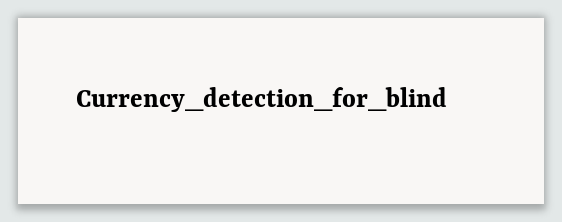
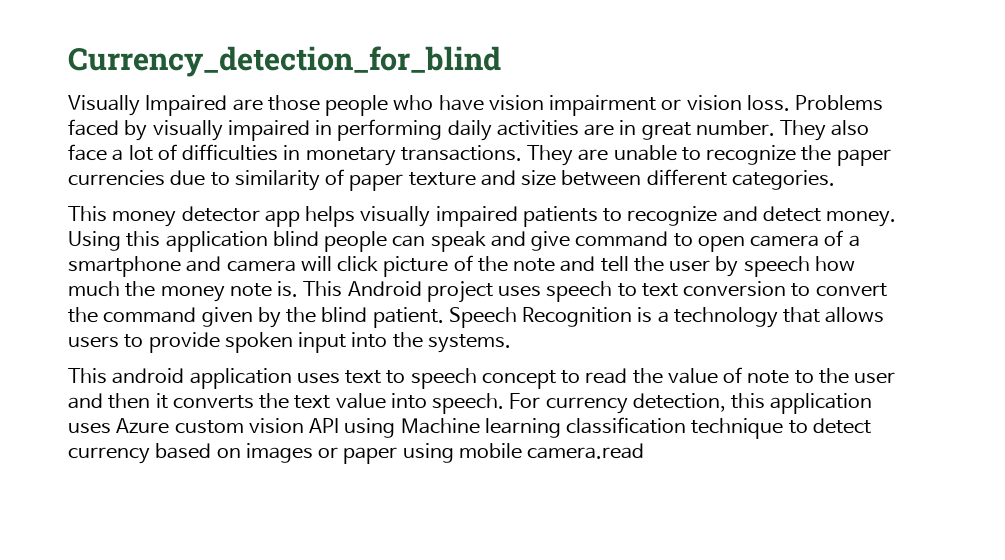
+ Visually Impaired are those people who have vision impairment or vision loss. Problems faced by visually impaired in performing daily activities are in great number. They also face a lot of difficulties in monetary transactions. They are unable to recognize the paper currencies due to similarity of paper texture and size between different categories.
+ This money detector app helps visually impaired patients to recognize and detect money. Using this application blind people can speak and give command to open camera of a smartphone and camera will click picture of the note and tell the user by speech how much the money note is. This Android project uses speech to text conversion to convert the command given by the blind patient. Speech Recognition is a technology that allows users to provide spoken input into the systems.
+ This android application uses text to speech concept to read the value of note to the user and then it converts the text value into speech. For currency detection, this application uses Azure custom vision API using Machine learning classification technique to detect currency based on images or paper using mobile camera.read

